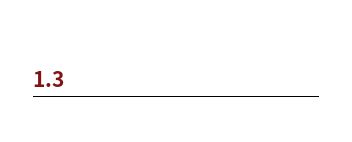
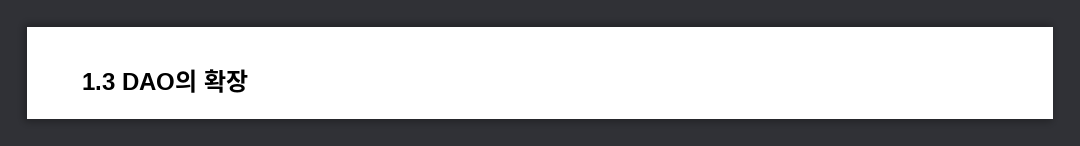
- 1.3
+ 1.3 DAO의 확장

